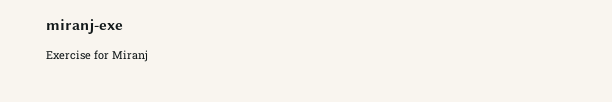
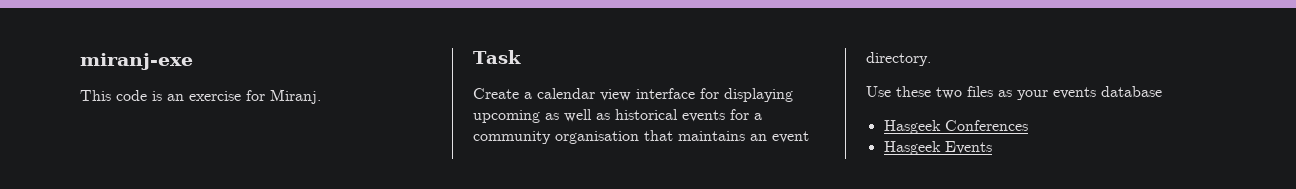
- Exercise for Miranj
+ This code is an exercise for Miranj.
+ Task
+ Create a calendar view interface for displaying upcoming as well as historical events for a community organisation that maintains an event directory.
+ Use these two files as your events database
+ Hasgeek Conferences
+ Hasgeek Events

